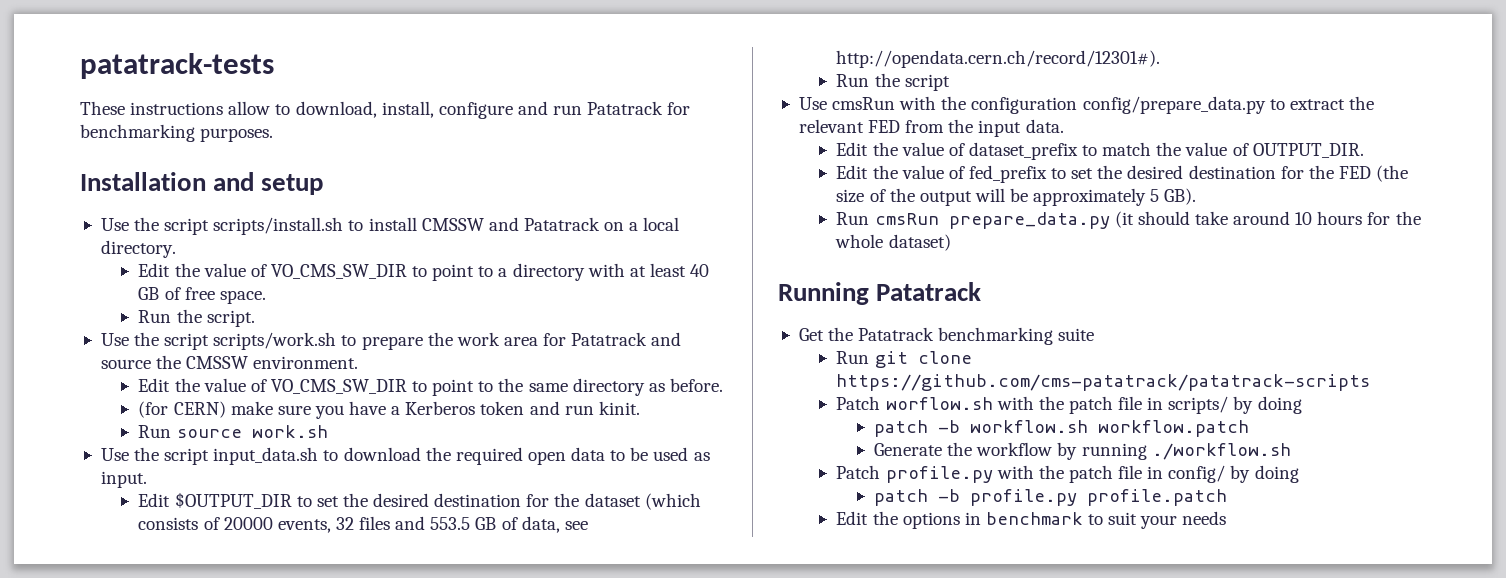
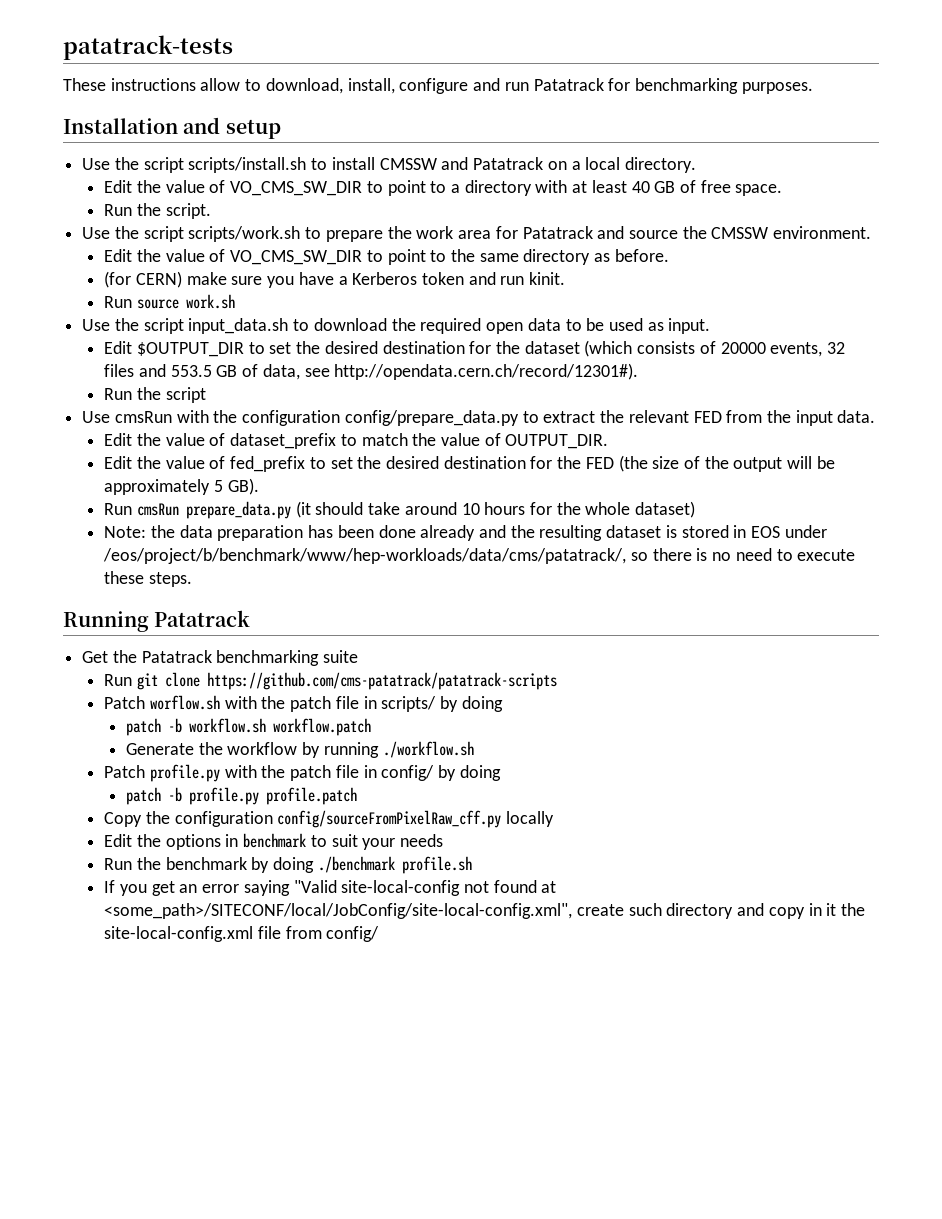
+ Note: the data preparation has been done already and the resulting dataset is stored in EOS under /eos/project/b/benchmark/www/hep-workloads/data/cms/patatrack/, so there is no need to execute these steps.
+ Copy the configuration config/sourceFromPixelRaw_cff.py locally
+ Run the benchmark by doing ./benchmark profile.sh
+ If you get an error saying "Valid site-local-config not found at <some_path>/SITECONF/local/JobConfig/site-local-config.xml", create such directory and copy in it the site-local-config.xml file from config/

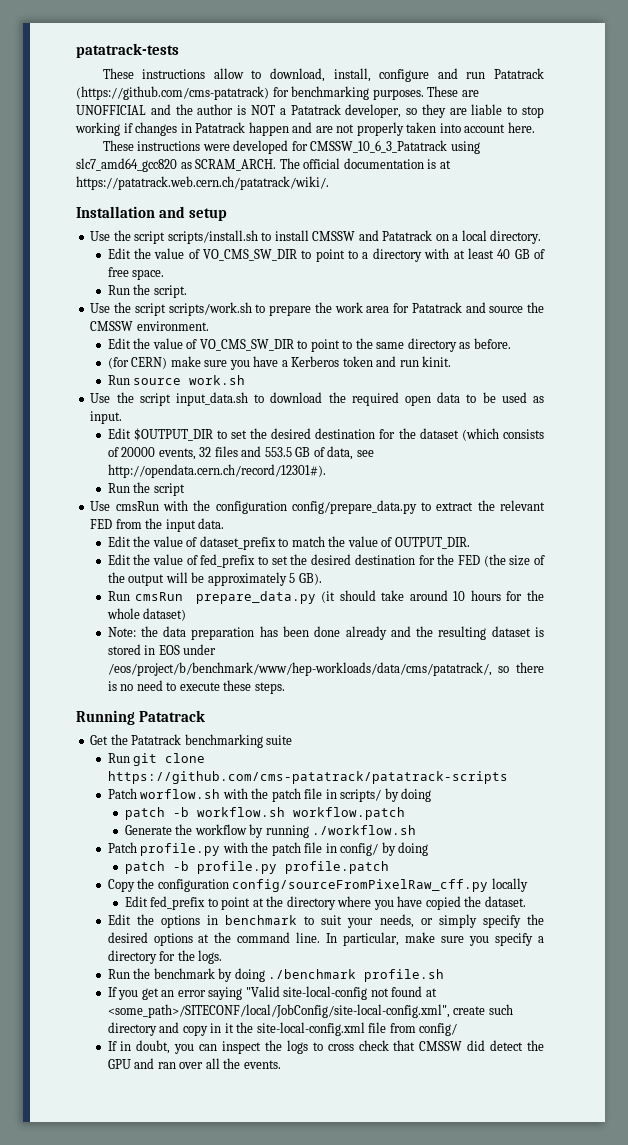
- These instructions allow to download, install, configure and run Patatrack for benchmarking purposes.
+ These instructions allow to download, install, configure and run Patatrack (https://github.com/cms-patatrack) for benchmarking purposes. These are UNOFFICIAL and the author is NOT a Patatrack developer, so they are liable to stop working if changes in Patatrack happen and are not properly taken into account here.
+ These instructions were developed for CMSSW_10_6_3_Patatrack using slc7_amd64_gcc820 as SCRAM_ARCH. The official documentation is at https://patatrack.web.cern.ch/patatrack/wiki/.
+ Edit fed_prefix to point at the directory where you have copied the dataset.
- Edit the options in benchmark to suit your needs
+ Edit the options in benchmark to suit your needs, or simply specify the desired options at the command line. In particular, make sure you specify a directory for the logs.
+ If in doubt, you can inspect the logs to cross check that CMSSW did detect the GPU and ran over all the events.

